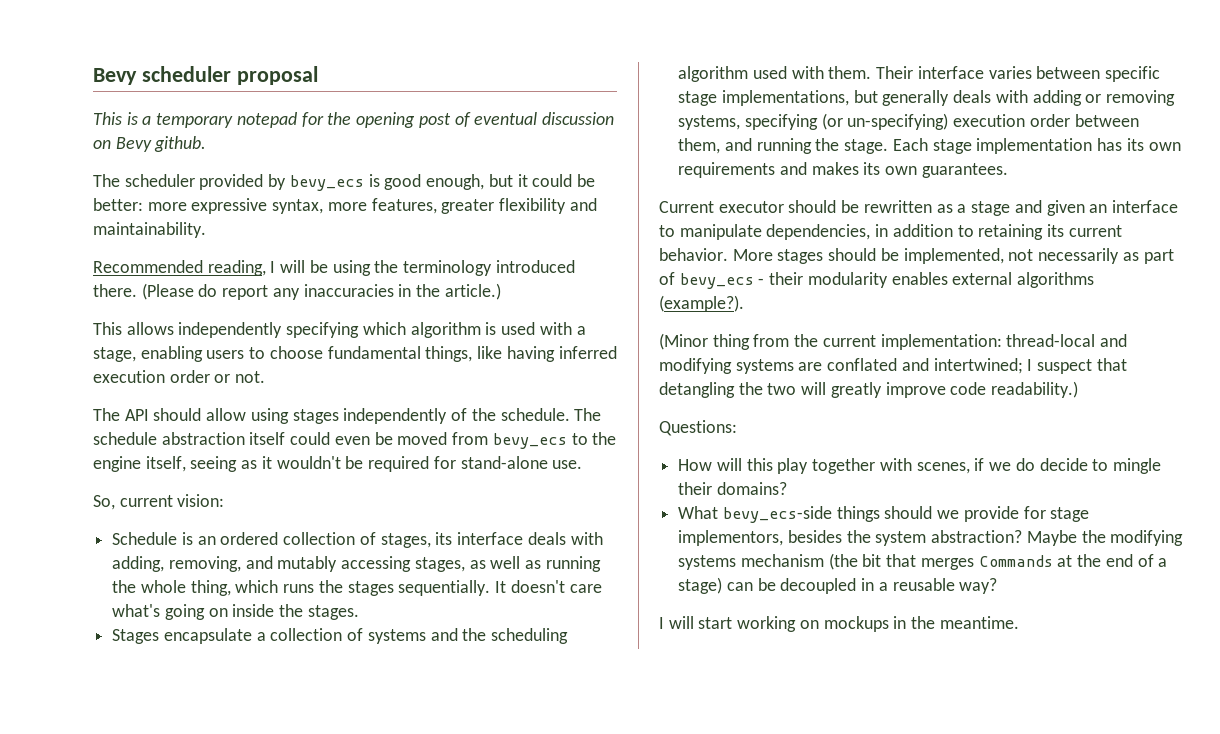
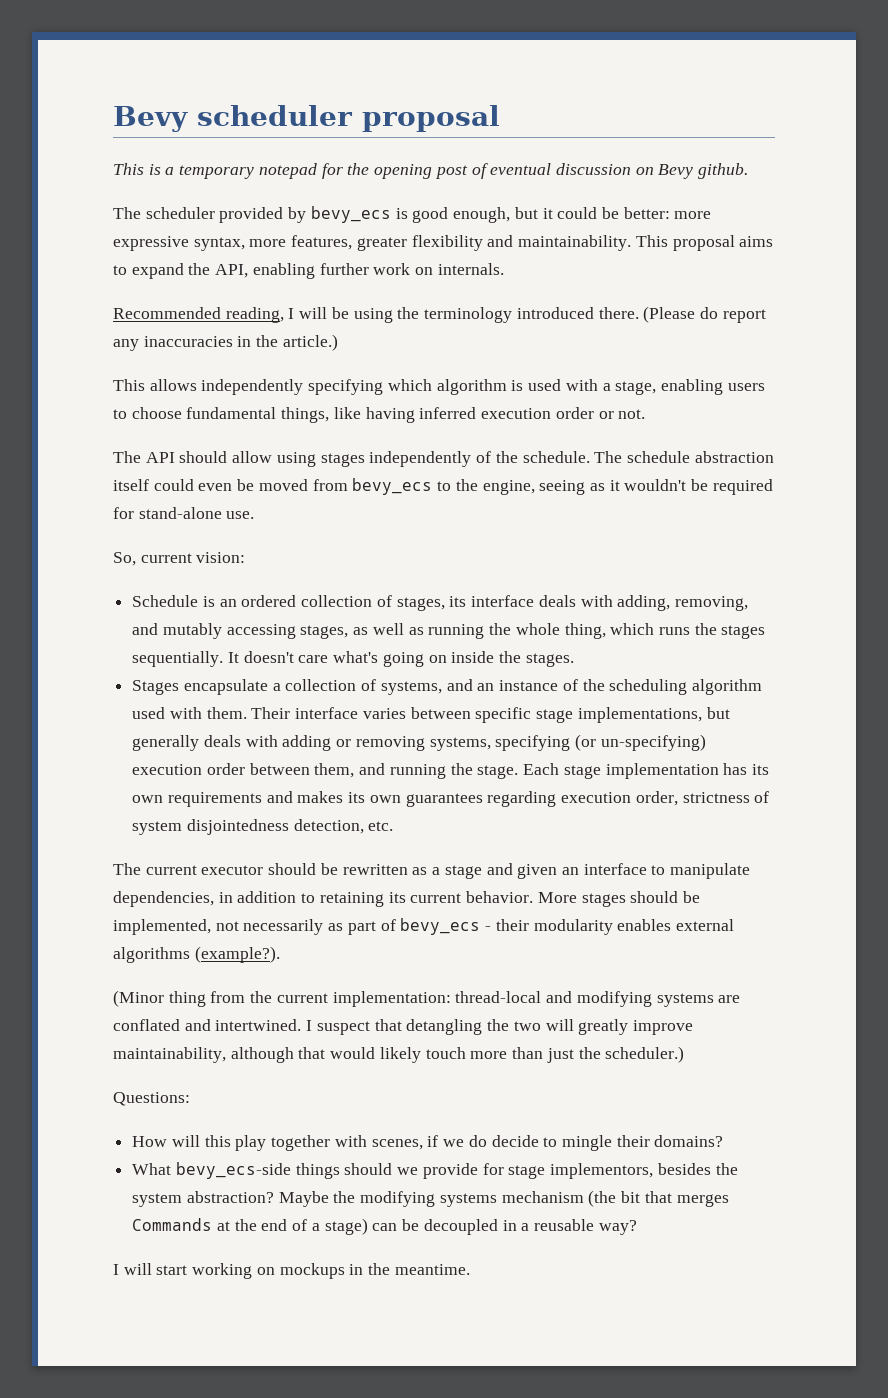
+ This proposal aims to expand the API, enabling further work on internals.
- The schedule abstraction itself could even be moved from bevy_ecs to the engine itself, seeing as it wouldn't be required for stand-alone use.
+ The schedule abstraction itself could even be moved from bevy_ecs to the engine, seeing as it wouldn't be required for stand-alone use.
- Stages encapsulate a collection of systems and the scheduling algorithm used with them.
+ Stages encapsulate a collection of systems, and an instance of the scheduling algorithm used with them.
- Each stage implementation has its own requirements and makes its own guarantees.
- Current executor should be rewritten as a stage and given an interface to manipulate dependencies, in addition to retaining its current behavior.
+ Each stage implementation has its own requirements and makes its own guarantees regarding execution order, strictness of system disjointedness detection, etc.
+ The current executor should be rewritten as a stage and given an interface to manipulate dependencies, in addition to retaining its current behavior.
- (Minor thing from the current implementation: thread-local and modifying systems are conflated and intertwined; I suspect that detangling the two will greatly improve code readability.)
+ (Minor thing from the current implementation: thread-local and modifying systems are conflated and intertwined. I suspect that detangling the two will greatly improve maintainability, although that would likely touch more than just the scheduler.)

